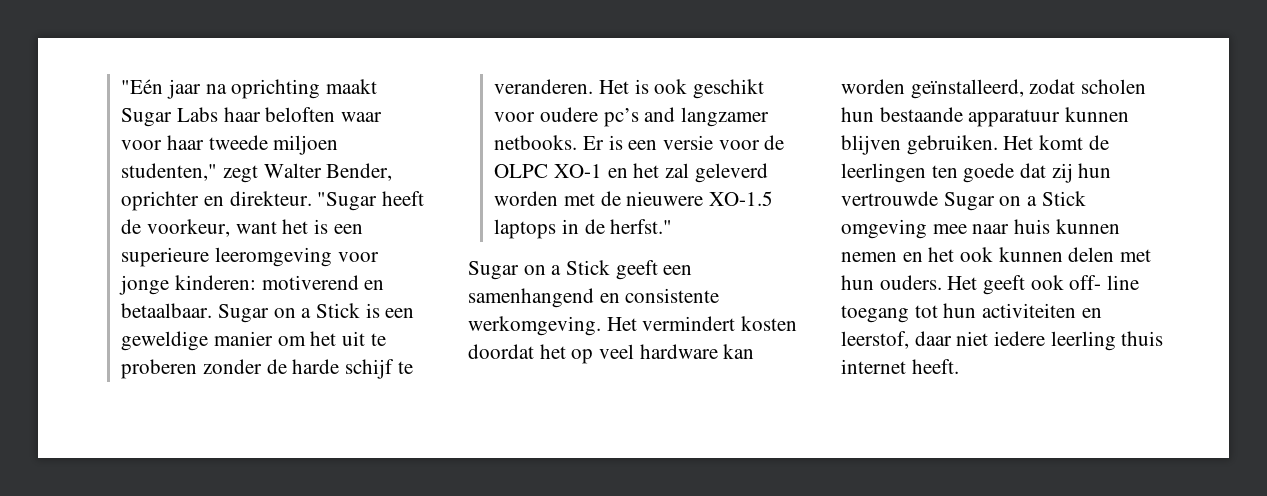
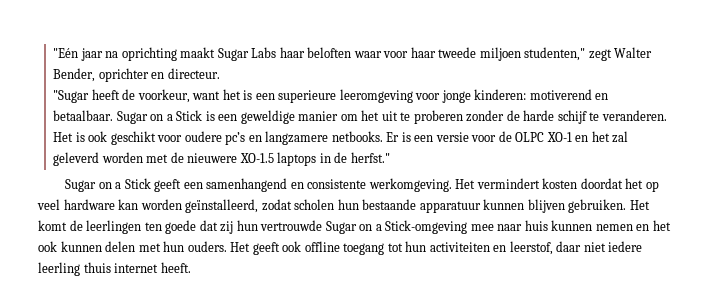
- "Eén jaar na oprichting maakt Sugar Labs haar beloften waar voor haar tweede miljoen studenten," zegt Walter Bender, oprichter en direkteur. "Sugar heeft de voorkeur, want het is een superieure leeromgeving voor jonge kinderen: motiverend en betaalbaar.
+ "Eén jaar na oprichting maakt Sugar Labs haar beloften waar voor haar tweede miljoen studenten," zegt Walter Bender, oprichter en directeur.
+ "Sugar heeft de voorkeur, want het is een superieure leeromgeving voor jonge kinderen: motiverend en betaalbaar.
- Het is ook geschikt voor oudere pc’s and langzamer netbooks.
+ Het is ook geschikt voor oudere pc’s en langzamere netbooks.
- Het komt de leerlingen ten goede dat zij hun vertrouwde Sugar on a Stick omgeving mee naar huis kunnen nemen en het ook kunnen delen met hun ouders.
+ Het komt de leerlingen ten goede dat zij hun vertrouwde Sugar on a Stick-omgeving mee naar huis kunnen nemen en het ook kunnen delen met hun ouders.
- Het geeft ook off- line toegang tot hun activiteiten en leerstof, daar niet iedere leerling thuis internet heeft.
+ Het geeft ook offline toegang tot hun activiteiten en leerstof, daar niet iedere leerling thuis internet heeft.

